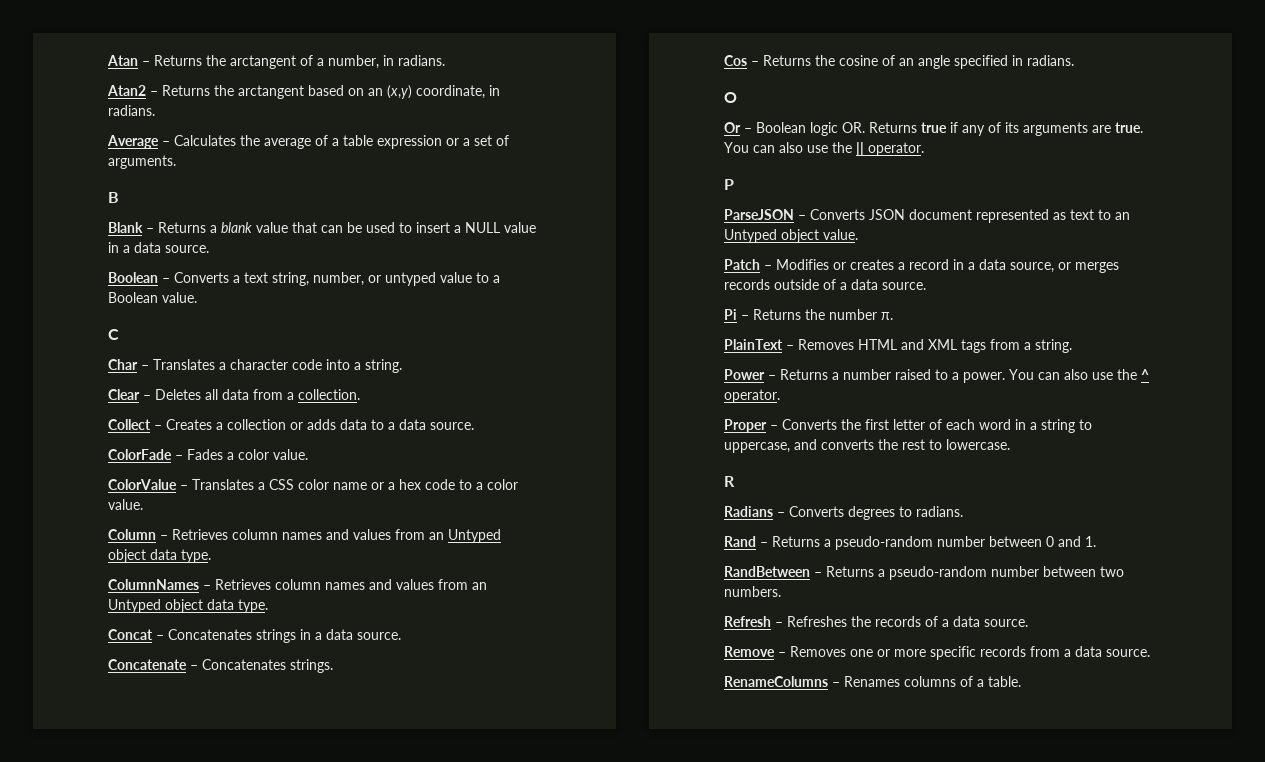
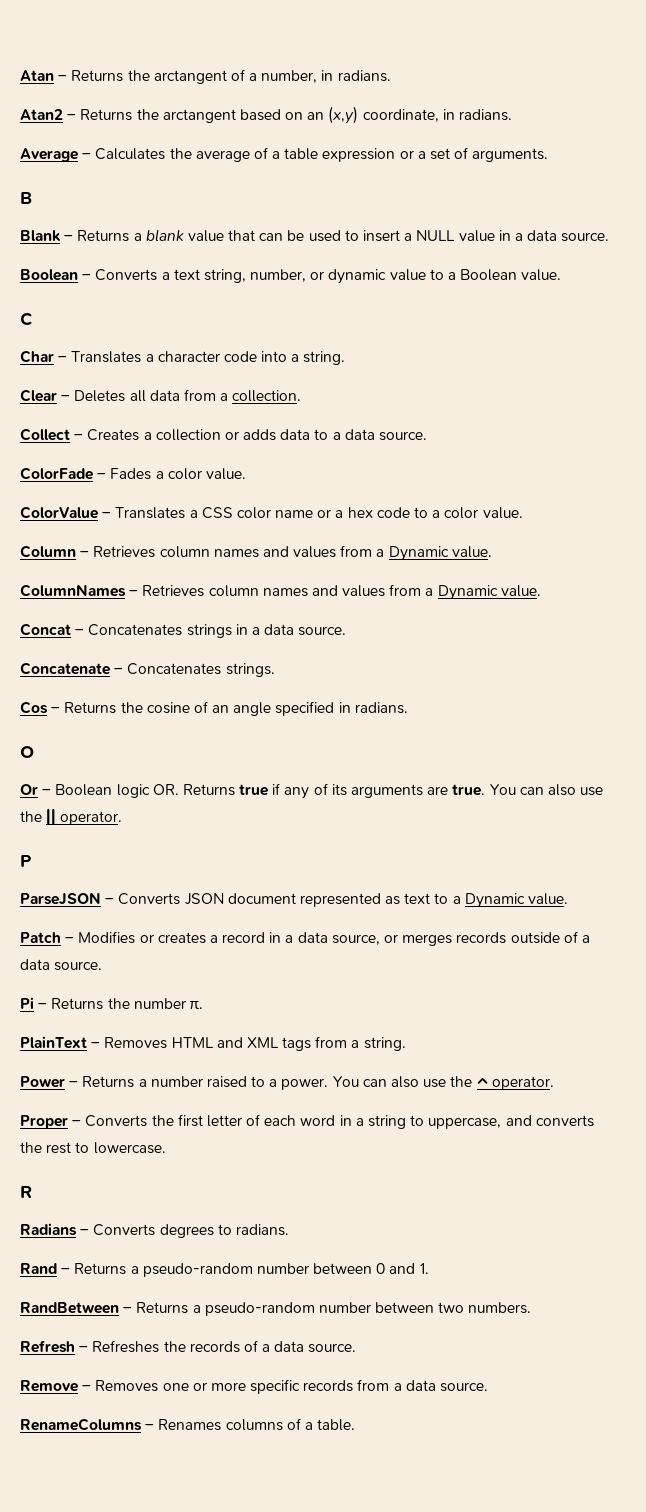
- Boolean – Converts a text string, number, or untyped value to a Boolean value.
+ Boolean – Converts a text string, number, or dynamic value to a Boolean value.
- Column – Retrieves column names and values from an Untyped object data type.
+ Column – Retrieves column names and values from a Dynamic value.
- ColumnNames – Retrieves column names and values from an Untyped object data type.
+ ColumnNames – Retrieves column names and values from a Dynamic value.
- ParseJSON – Converts JSON document represented as text to an Untyped object value.
+ ParseJSON – Converts JSON document represented as text to a Dynamic value.

